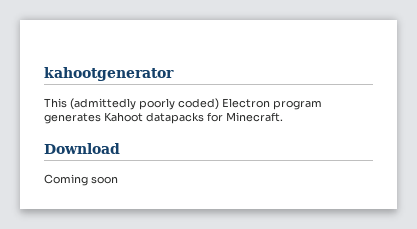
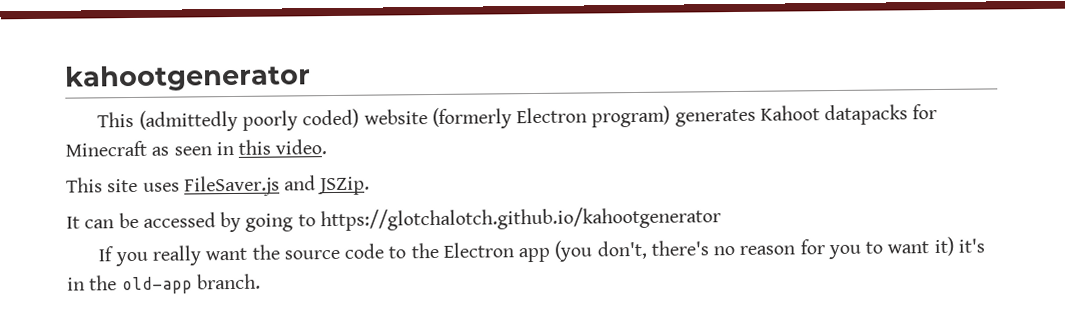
- This (admittedly poorly coded) Electron program generates Kahoot datapacks for Minecraft.
- Download
- Coming soon
+ This (admittedly poorly coded) website (formerly Electron program) generates Kahoot datapacks for Minecraft as seen in this video.
+ This site uses FileSaver.js and JSZip.
+ It can be accessed by going to https://glotchalotch.github.io/kahootgenerator
+ If you really want the source code to the Electron app (you don't, there's no reason for you to want it) it's in the old-app branch.

